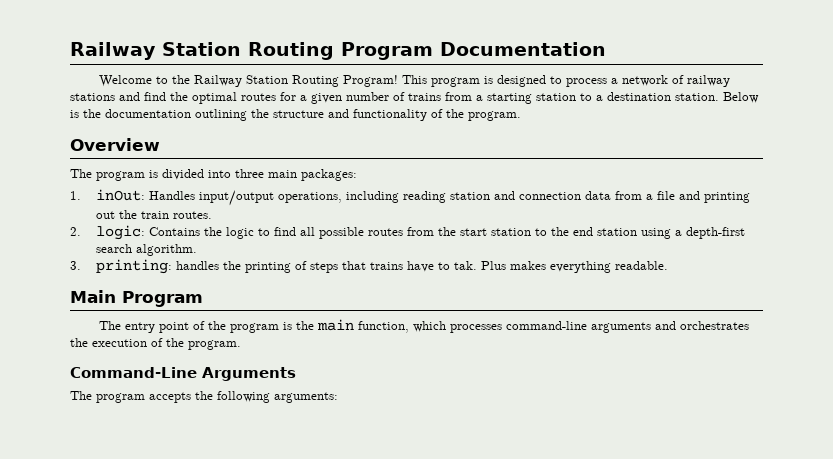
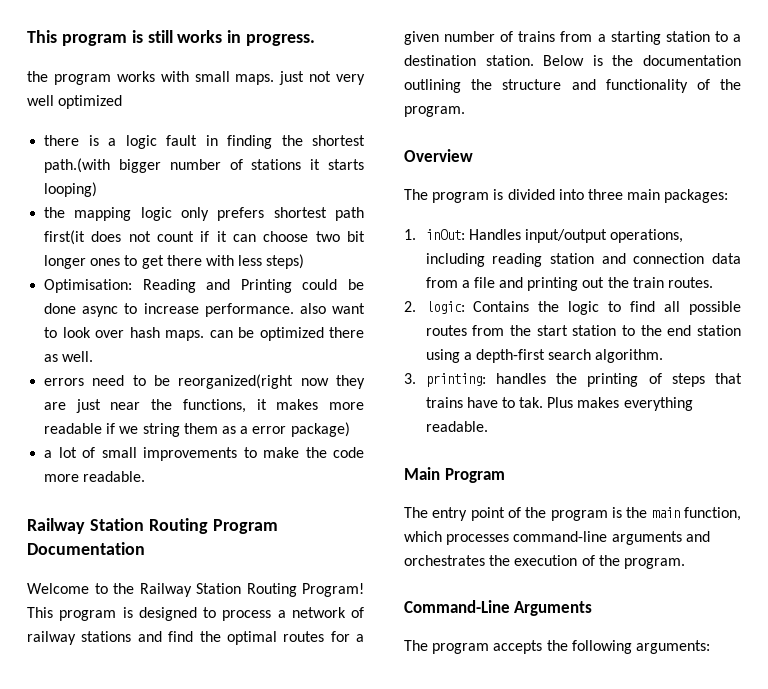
+ This program is still works in progress.
+ the program works with small maps. just not very well optimized
+ there is a logic fault in finding the shortest path.(with bigger number of stations it starts looping)
+ the mapping logic only prefers shortest path first(it does not count if it can choose two bit longer ones to get there with less steps)
+ Optimisation: Reading and Printing could be done async to increase performance. also want to look over hash maps. can be optimized there as well.
+ errors need to be reorganized(right now they are just near the functions, it makes more readable if we string them as a error package)
+ a lot of small improvements to make the code more readable.

